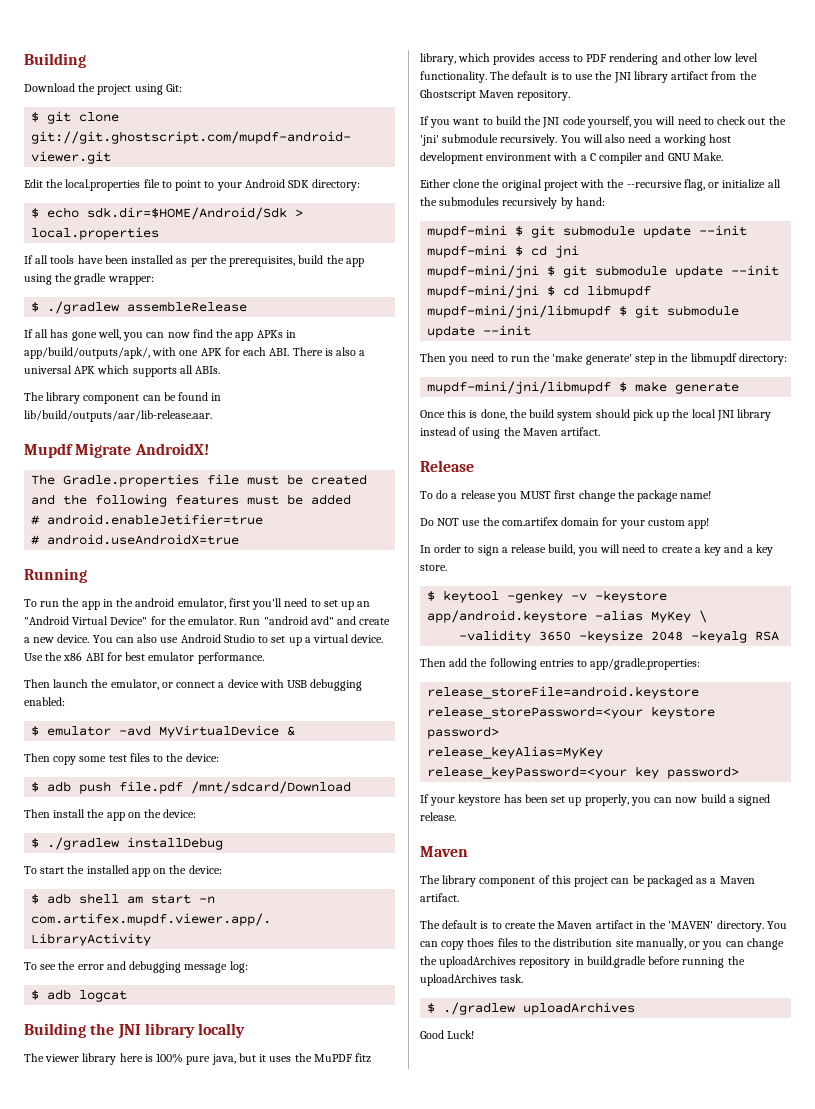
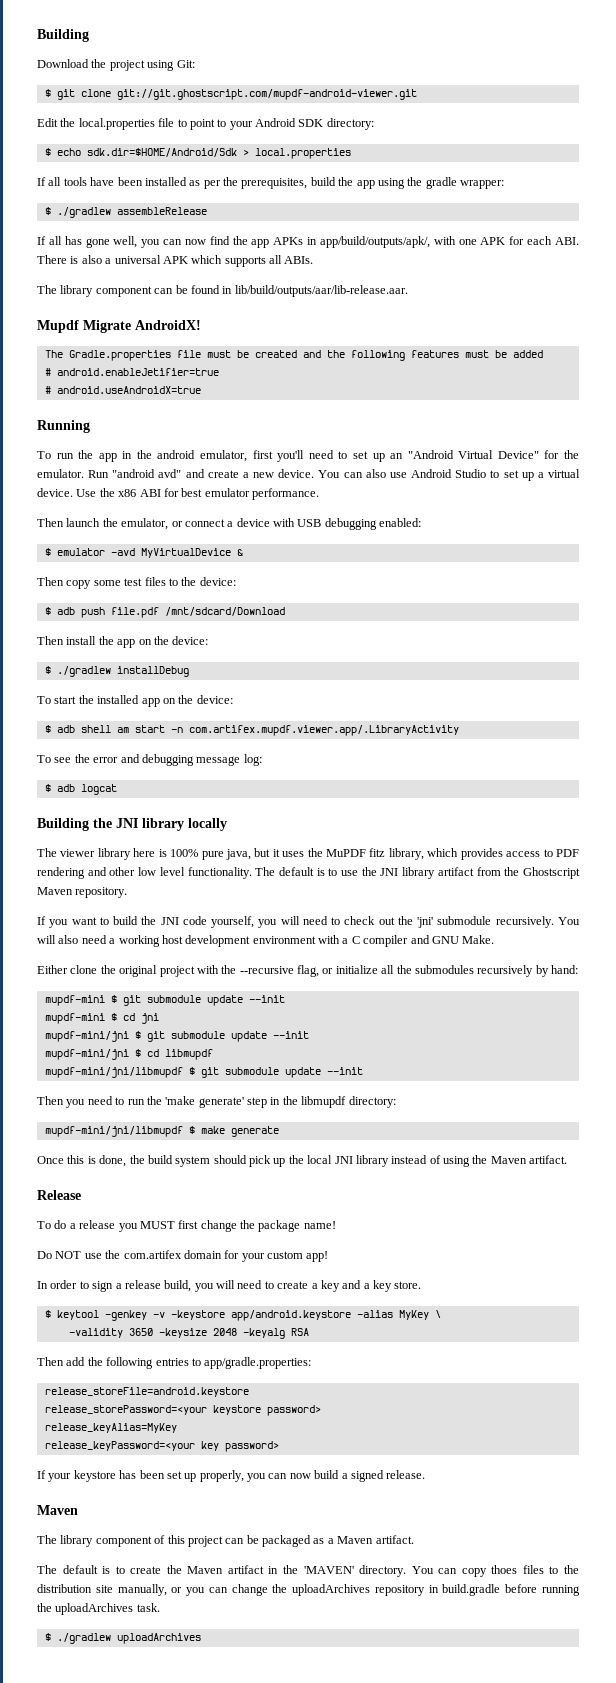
- Good Luck!

